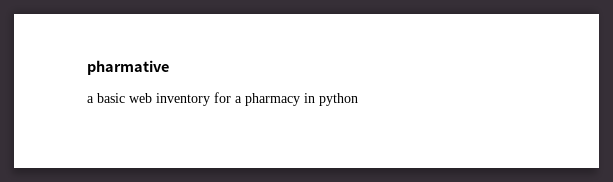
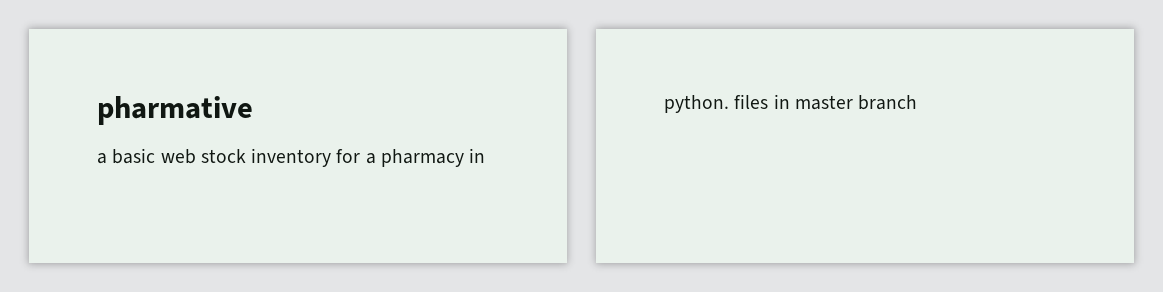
- a basic web inventory for a pharmacy in python
+ a basic web stock inventory for a pharmacy in python. files in master branch

